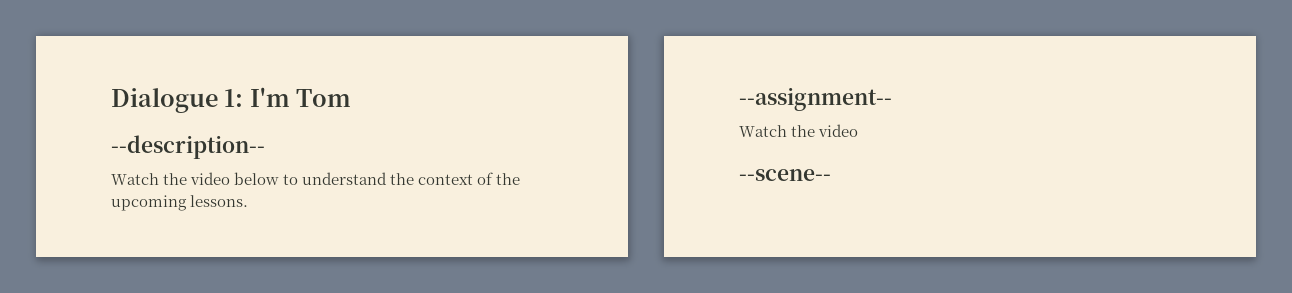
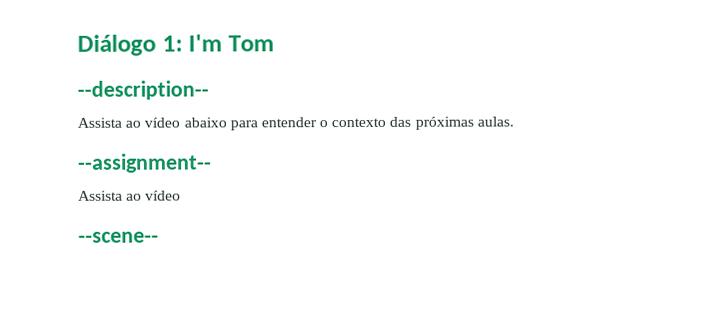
- Dialogue 1: I'm Tom
+ Diálogo 1: I'm Tom
- Watch the video below to understand the context of the upcoming lessons.
+ Assista ao vídeo abaixo para entender o contexto das próximas aulas.
  --assignment--
- Watch the video
+ Assista ao vídeo

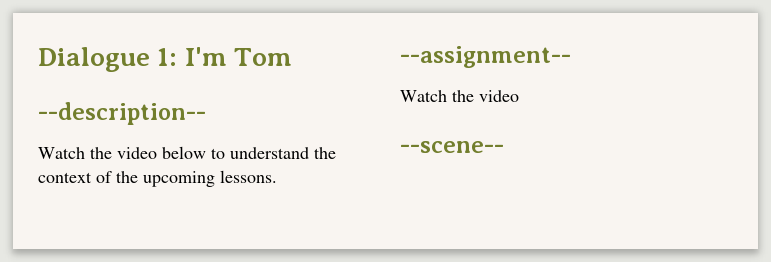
- Diálogo 1: I'm Tom
+ Dialogue 1: I'm Tom
- Assista ao vídeo abaixo para entender o contexto das próximas aulas.
+ Watch the video below to understand the context of the upcoming lessons.
  --assignment--
- Assista ao vídeo
+ Watch the video

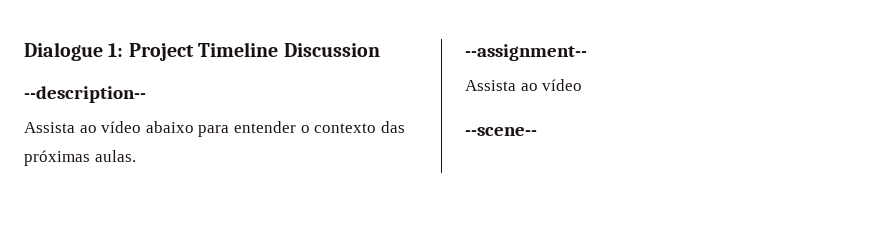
- Dialogue 1: I'm Tom
+ Dialogue 1: Project Timeline Discussion
  --description--
- Watch the video below to understand the context of the upcoming lessons.
+ Assista ao vídeo abaixo para entender o contexto das próximas aulas.
  --assignment--
- Watch the video
+ Assista ao vídeo

